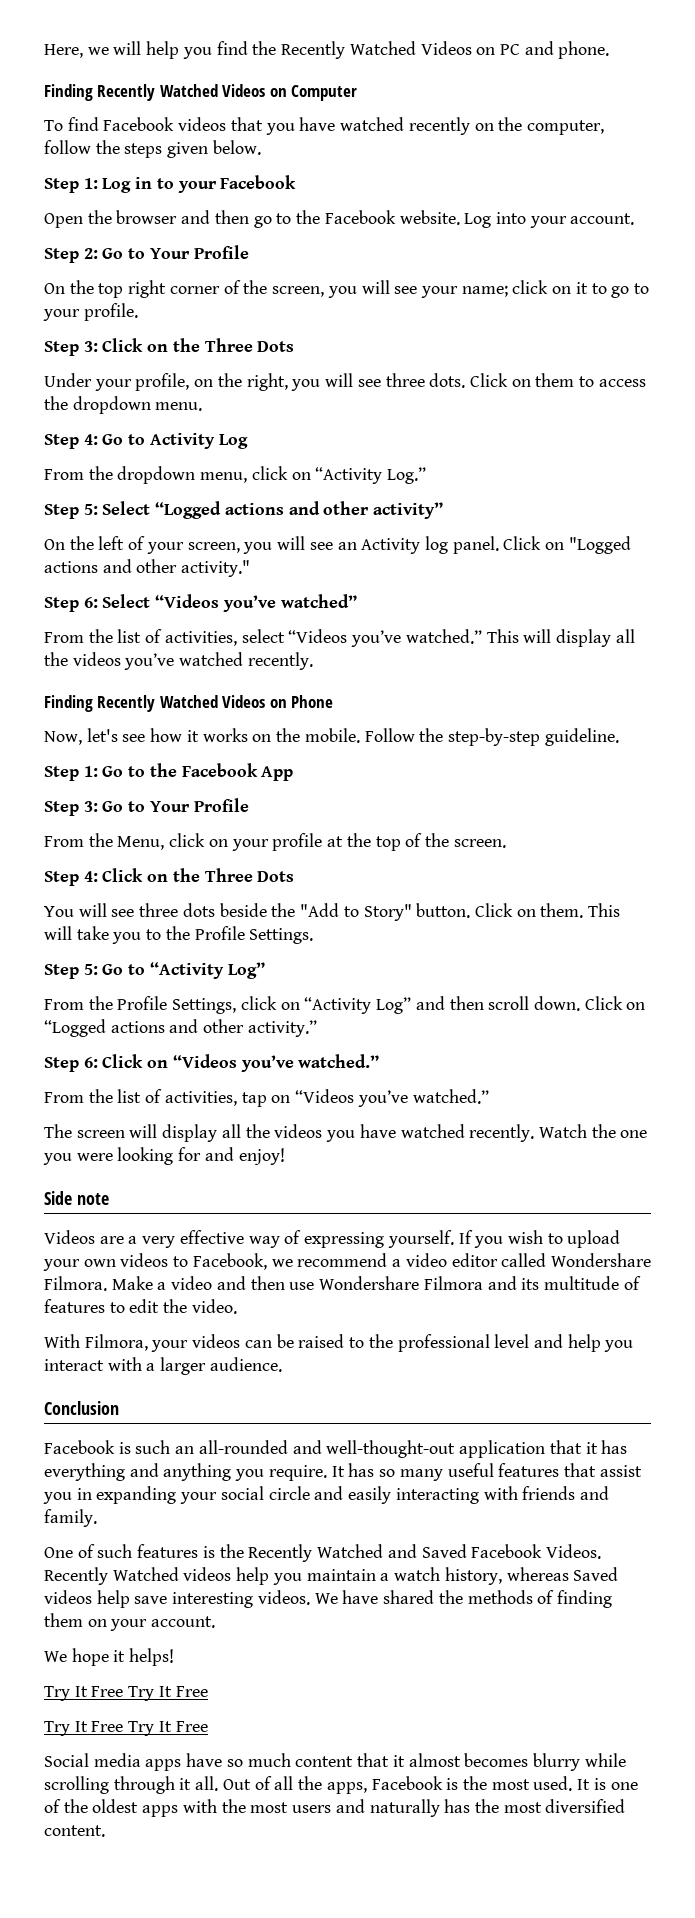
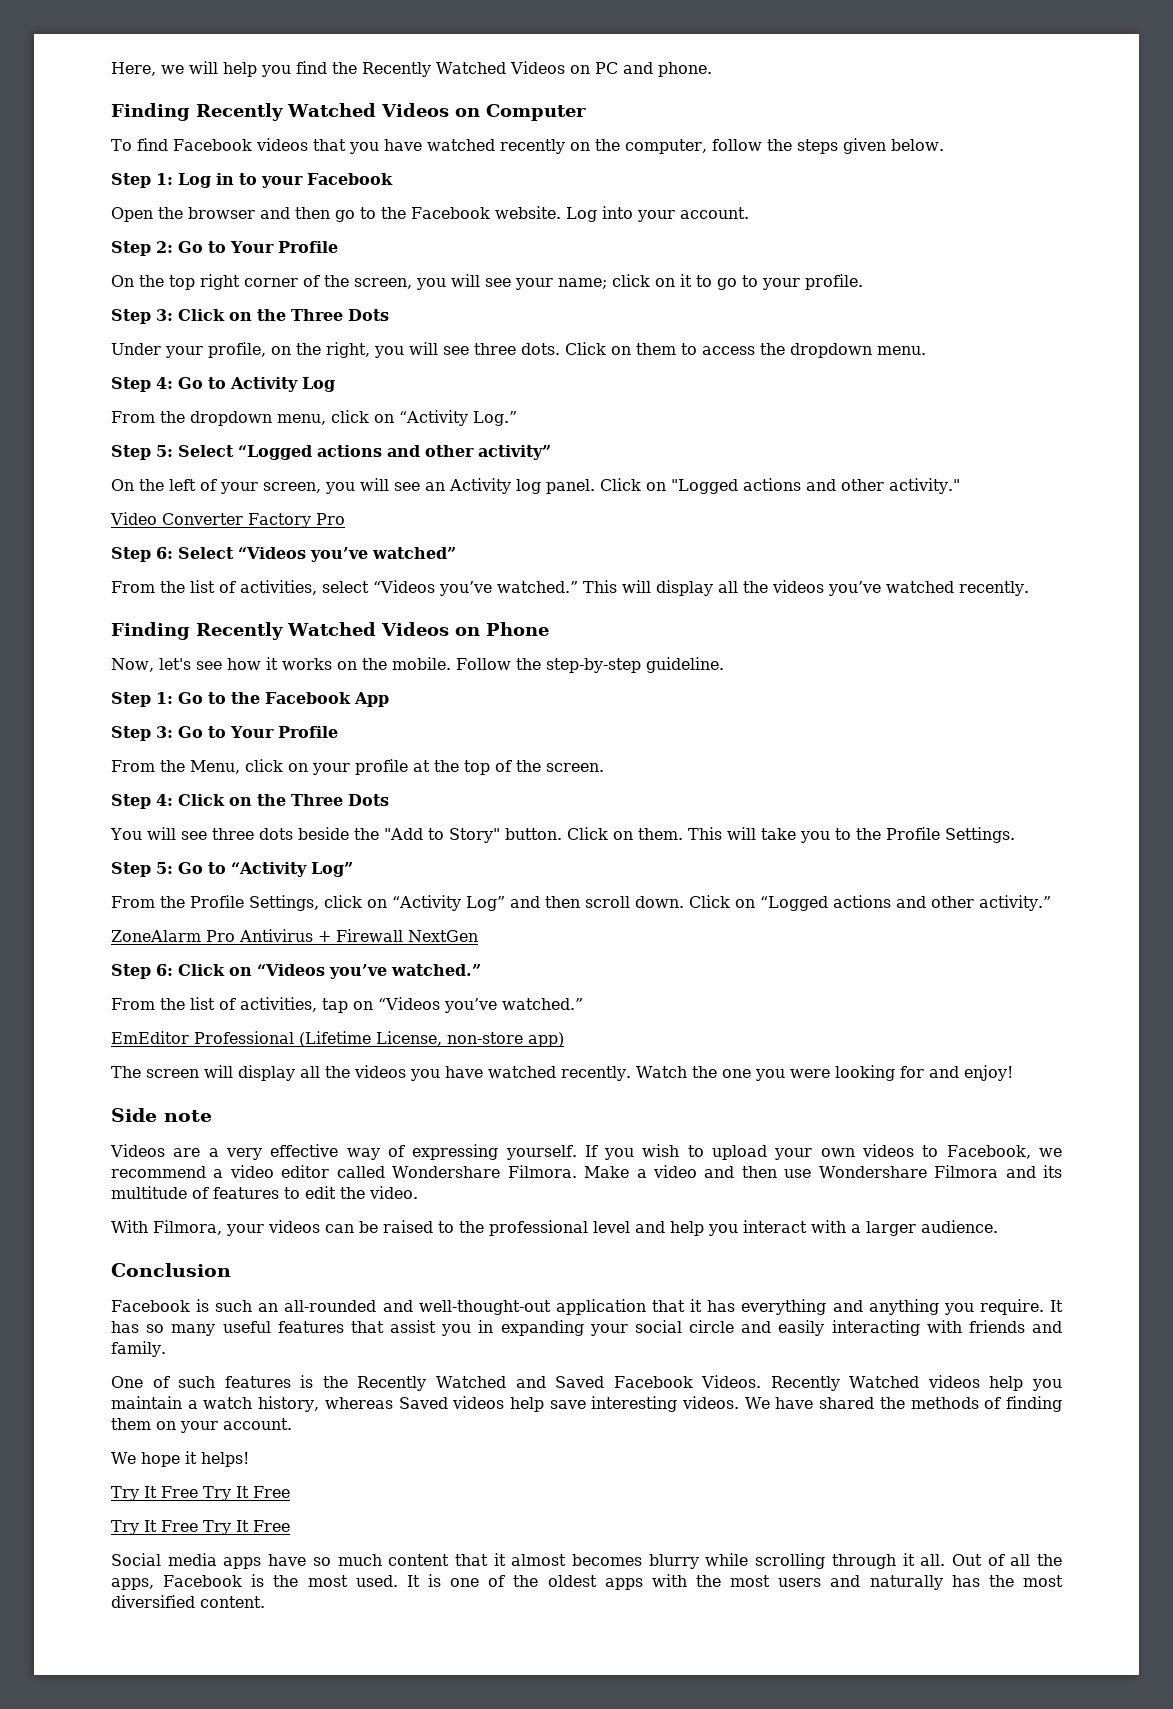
+ Video Converter Factory Pro
+ ZoneAlarm Pro Antivirus + Firewall NextGen
+ EmEditor Professional (Lifetime License, non-store app)

